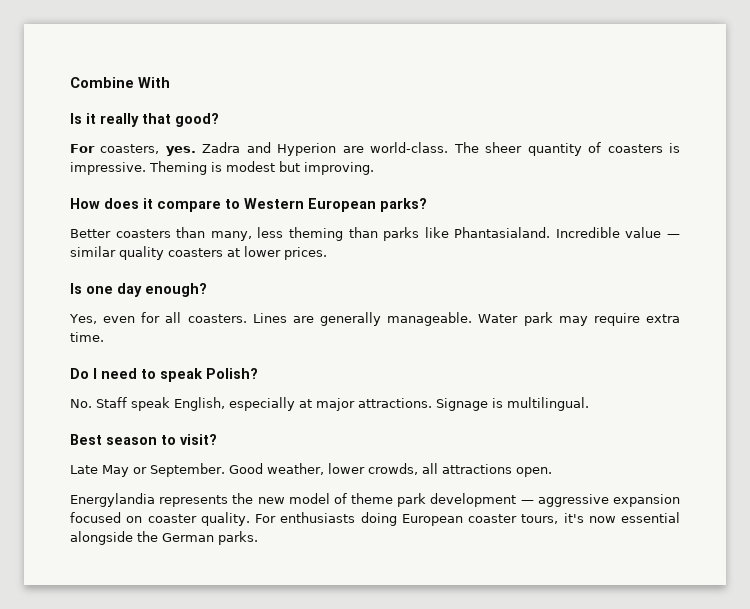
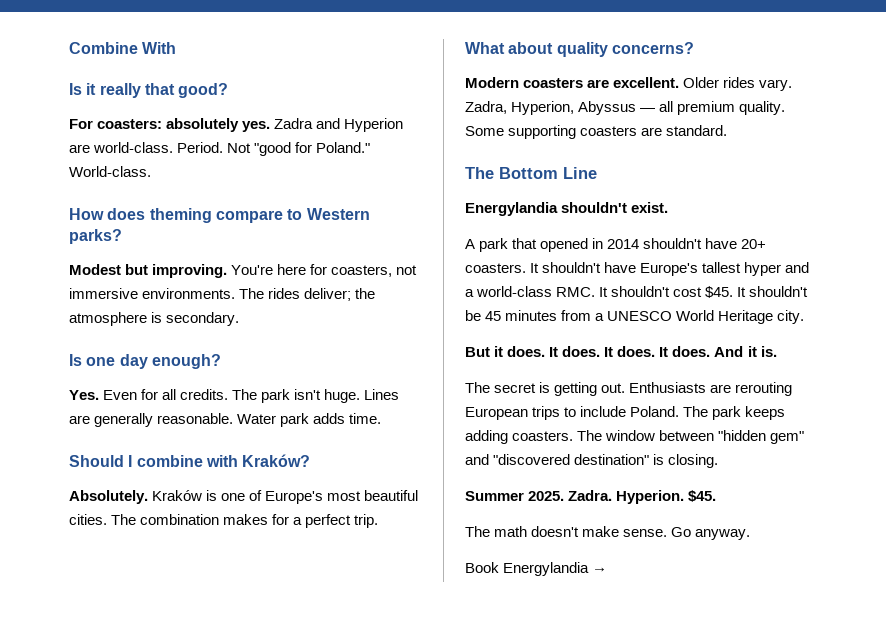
- For coasters, yes.
+ For coasters: absolutely yes.
- The sheer quantity of coasters is impressive. Theming is modest but improving.
+ Period. Not "good for Poland." World-class.
- How does it compare to Western European parks?
+ How does theming compare to Western parks?
- Better coasters than many, less theming than parks like Phantasialand. Incredible value — similar quality coasters at lower prices.
+ Modest but improving. You're here for coasters, not immersive environments. The rides deliver; the atmosphere is secondary.
  Is one day enough?
- Yes, even for all coasters.
+ Yes. Even for all credits. The park isn't huge.
- Lines are generally manageable.
+ Lines are generally reasonable.
- Water park may require extra time.
- Do I need to speak Polish?
- No. Staff speak English, especially at major attractions. Signage is multilingual.
- Best season to visit?
- Late May or September. Good weather, lower crowds, all attractions open.
- Energylandia represents the new model of theme park development — aggressive expansion focused on coaster quality. For enthusiasts doing European coaster tours, it's now essential alongside the German parks.
+ Water park adds time.
+ Should I combine with Kraków?
+ Absolutely. Kraków is one of Europe's most beautiful cities. The combination makes for a perfect trip.
+ What about quality concerns?
+ Modern coasters are excellent. Older rides vary. Zadra, Hyperion, Abyssus — all premium quality. Some supporting coasters are standard.
+ The Bottom Line
+ Energylandia shouldn't exist.
+ A park that opened in 2014 shouldn't have 20+ coasters. It shouldn't have Europe's tallest hyper and a world-class RMC. It shouldn't cost $45. It shouldn't be 45 minutes from a UNESCO World Heritage city.
+ But it does. It does. It does. It does. And it is.
+ The secret is getting out. Enthusiasts are rerouting European trips to include Poland. The park keeps adding coasters. The window between "hidden gem" and "discovered destination" is closing.
+ Summer 2025. Zadra. Hyperion. $45.
+ The math doesn't make sense. Go anyway.
+ Book Energylandia →

